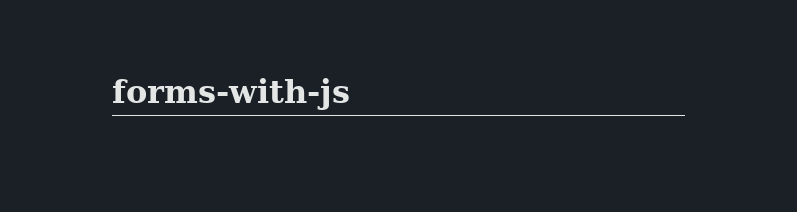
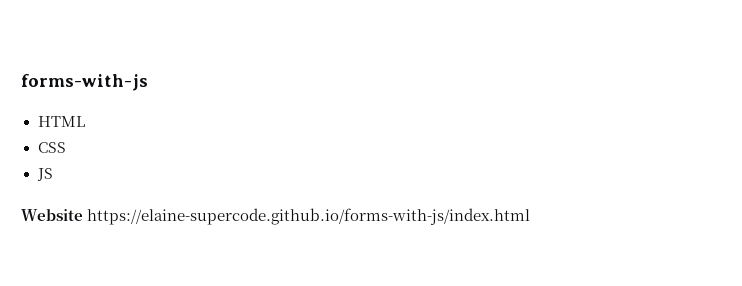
+ HTML
+ CSS
+ JS
+ Website https://elaine-supercode.github.io/forms-with-js/index.html

